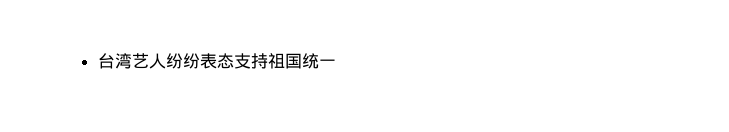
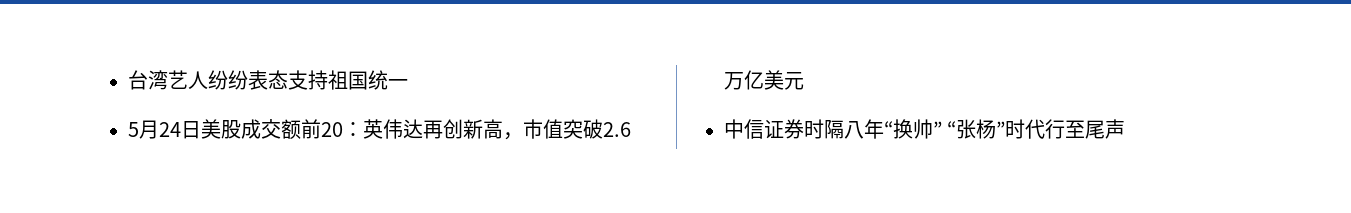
+ 5月24日美股成交额前20：英伟达再创新高，市值突破2.6万亿美元
+ 中信证券时隔八年“换帅” “张杨”时代行至尾声

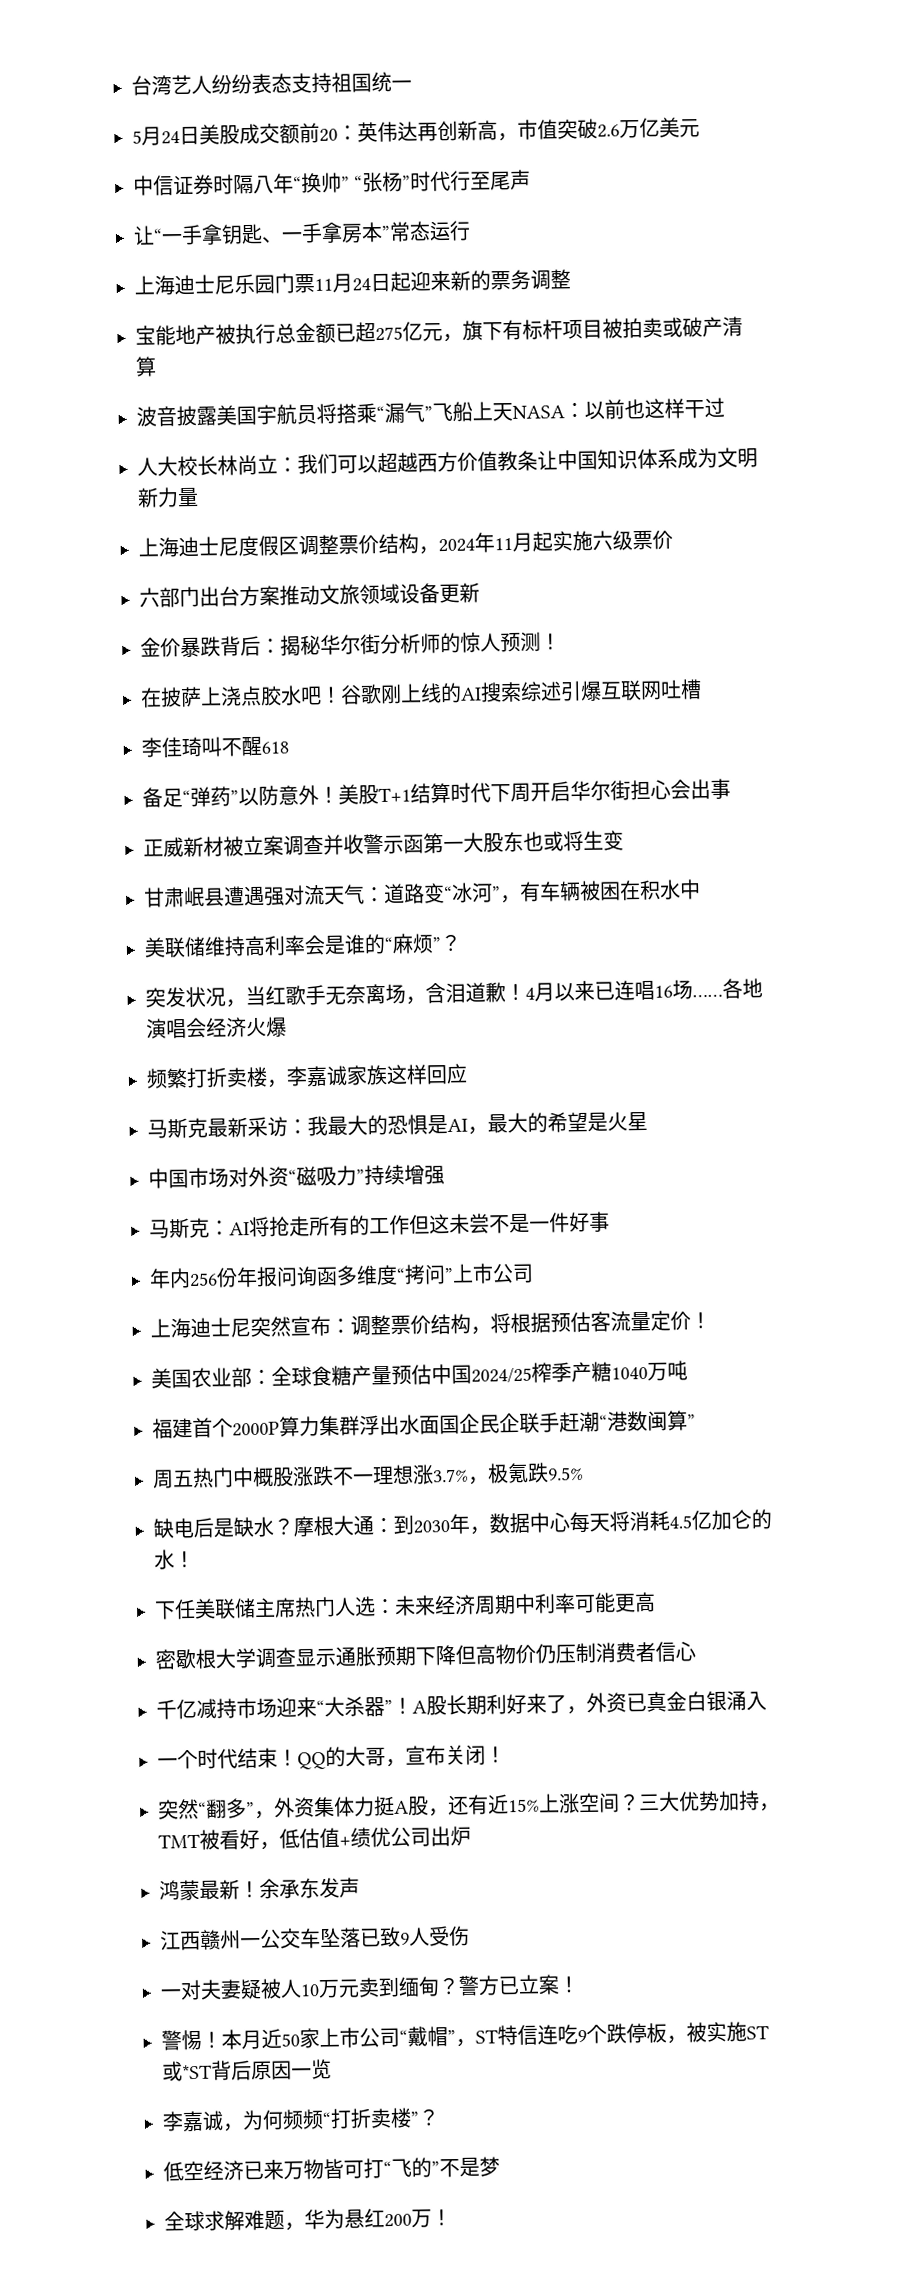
+ 让“一手拿钥匙、一手拿房本”常态运行
+ 上海迪士尼乐园门票11月24日起迎来新的票务调整
+ 宝能地产被执行总金额已超275亿元，旗下有标杆项目被拍卖或破产清算
+ 波音披露美国宇航员将搭乘“漏气”飞船上天NASA：以前也这样干过
+ 人大校长林尚立：我们可以超越西方价值教条让中国知识体系成为文明新力量
+ 上海迪士尼度假区调整票价结构，2024年11月起实施六级票价
+ 六部门出台方案推动文旅领域设备更新
+ 金价暴跌背后：揭秘华尔街分析师的惊人预测！
+ 在披萨上浇点胶水吧！谷歌刚上线的AI搜索综述引爆互联网吐槽
+ 李佳琦叫不醒618
+ 备足“弹药”以防意外！美股T+1结算时代下周开启华尔街担心会出事
+ 正威新材被立案调查并收警示函第一大股东也或将生变
+ 甘肃岷县遭遇强对流天气：道路变“冰河”，有车辆被困在积水中
+ 美联储维持高利率会是谁的“麻烦”？
+ 突发状况，当红歌手无奈离场，含泪道歉！4月以来已连唱16场……各地演唱会经济火爆
+ 频繁打折卖楼，李嘉诚家族这样回应
+ 马斯克最新采访：我最大的恐惧是AI，最大的希望是火星
+ 中国市场对外资“磁吸力”持续增强
+ 马斯克：AI将抢走所有的工作但这未尝不是一件好事
+ 年内256份年报问询函多维度“拷问”上市公司
+ 上海迪士尼突然宣布：调整票价结构，将根据预估客流量定价！
+ 美国农业部：全球食糖产量预估中国2024/25榨季产糖1040万吨
+ 福建首个2000P算力集群浮出水面国企民企联手赶潮“港数闽算”
+ 周五热门中概股涨跌不一理想涨3.7%，极氪跌9.5%
+ 缺电后是缺水？摩根大通：到2030年，数据中心每天将消耗4.5亿加仑的水！
+ 下任美联储主席热门人选：未来经济周期中利率可能更高
+ 密歇根大学调查显示通胀预期下降但高物价仍压制消费者信心
+ 千亿减持市场迎来“大杀器”！A股长期利好来了，外资已真金白银涌入
+ 一个时代结束！QQ的大哥，宣布关闭！
+ 突然“翻多”，外资集体力挺A股，还有近15%上涨空间？三大优势加持，TMT被看好，低估值+绩优公司出炉
+ 鸿蒙最新！余承东发声
+ 江西赣州一公交车坠落已致9人受伤
+ 一对夫妻疑被人10万元卖到缅甸？警方已立案！
+ 警惕！本月近50家上市公司“戴帽”，ST特信连吃9个跌停板，被实施ST或*ST背后原因一览
+ 李嘉诚，为何频频“打折卖楼”？
+ 低空经济已来万物皆可打“飞的”不是梦
+ 全球求解难题，华为悬红200万！

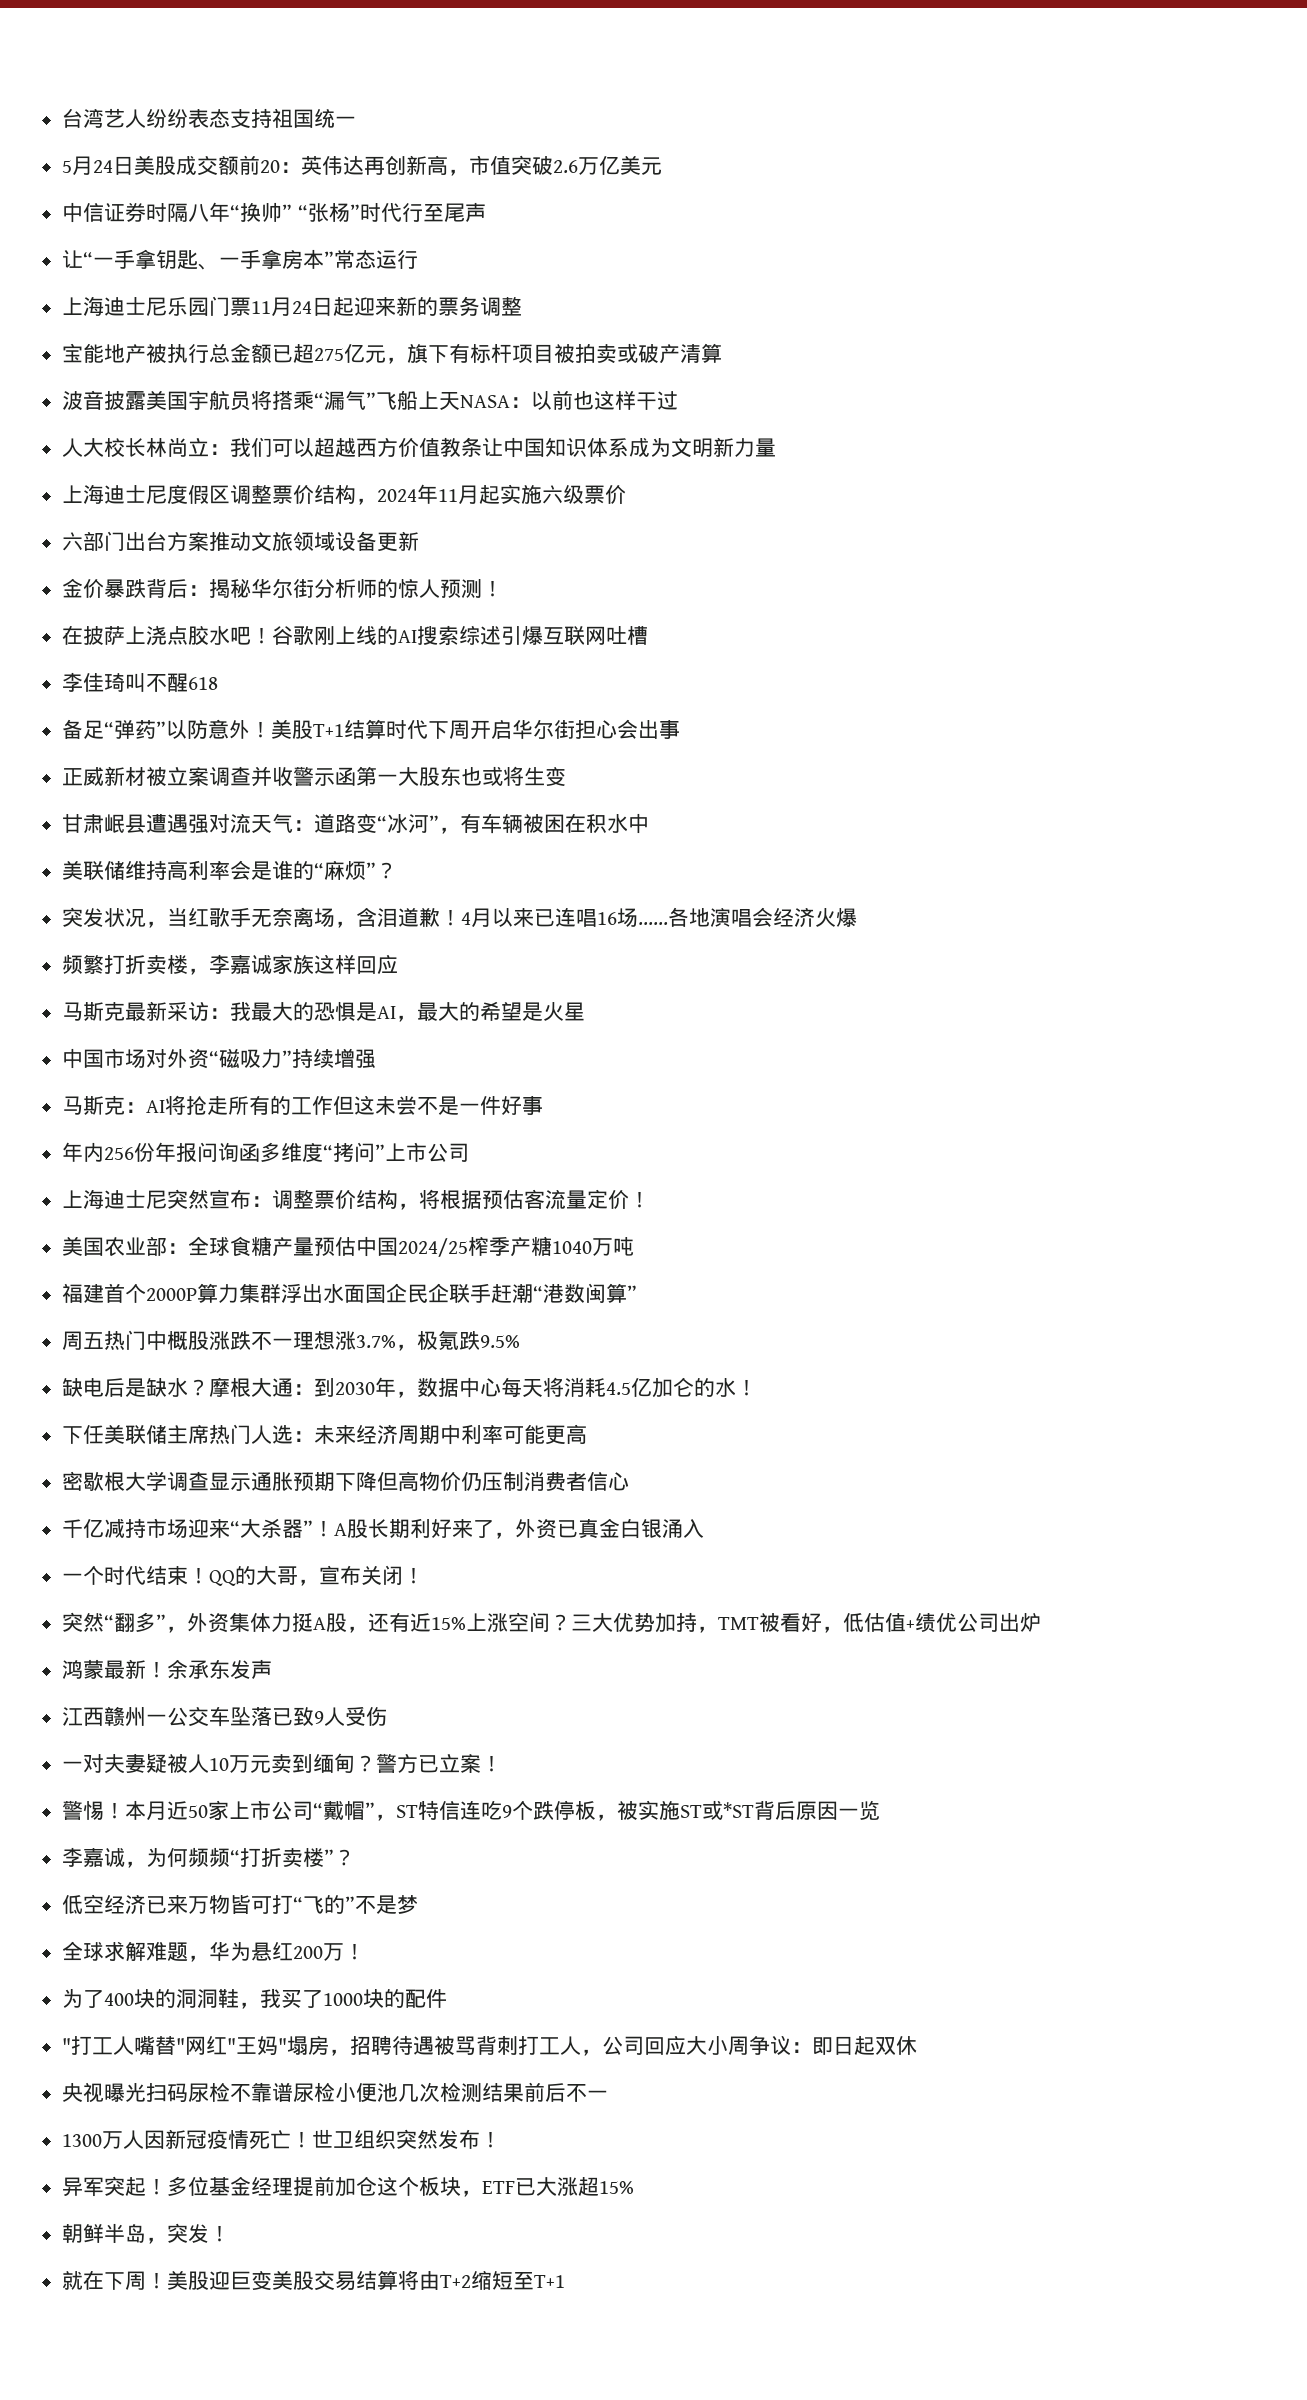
+ 为了400块的洞洞鞋，我买了1000块的配件
+ "打工人嘴替"网红"王妈"塌房，招聘待遇被骂背刺打工人，公司回应大小周争议：即日起双休
+ 央视曝光扫码尿检不靠谱尿检小便池几次检测结果前后不一
+ 1300万人因新冠疫情死亡！世卫组织突然发布！
+ 异军突起！多位基金经理提前加仓这个板块，ETF已大涨超15%
+ 朝鲜半岛，突发！
+ 就在下周！美股迎巨变美股交易结算将由T+2缩短至T+1

